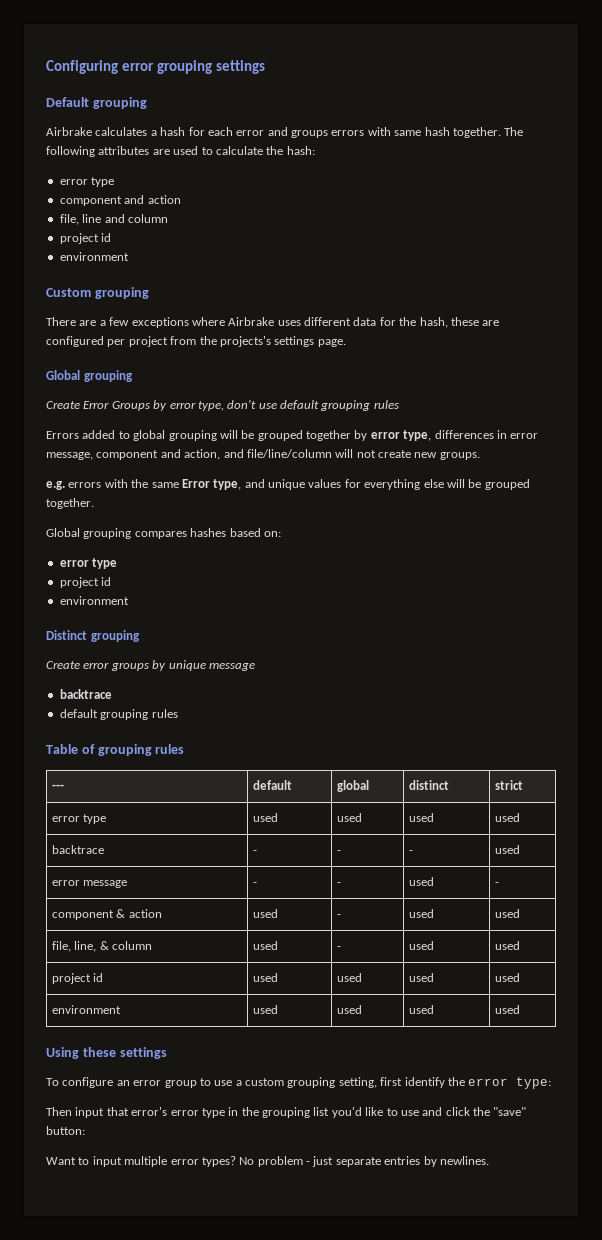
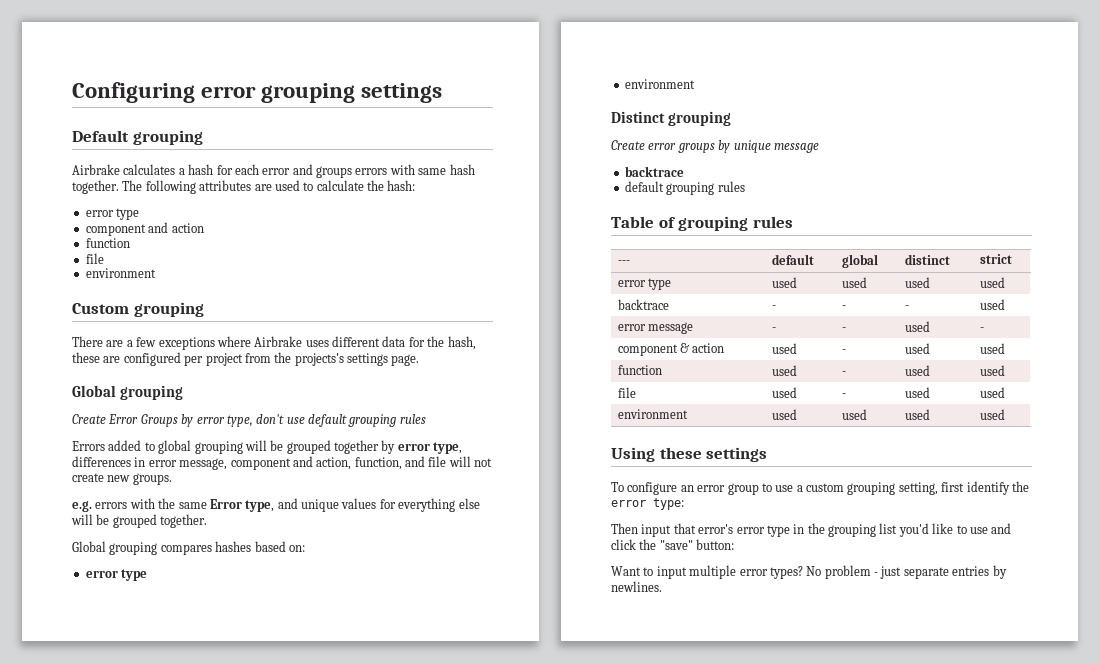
  component and action
- file, line and column
- project id
+ function
+ file
- Errors added to global grouping will be grouped together by error type, differences in error message, component and action, and file/line/column will not create new groups.
+ Errors added to global grouping will be grouped together by error type, differences in error message, component and action, function, and file will not create new groups.
  Global grouping compares hashes based on:
  error type
- project id
- file, line, & column | used | - | used | used
- project id | used | used | used | used
+ function | used | - | used | used
+ file | used | - | used | used

